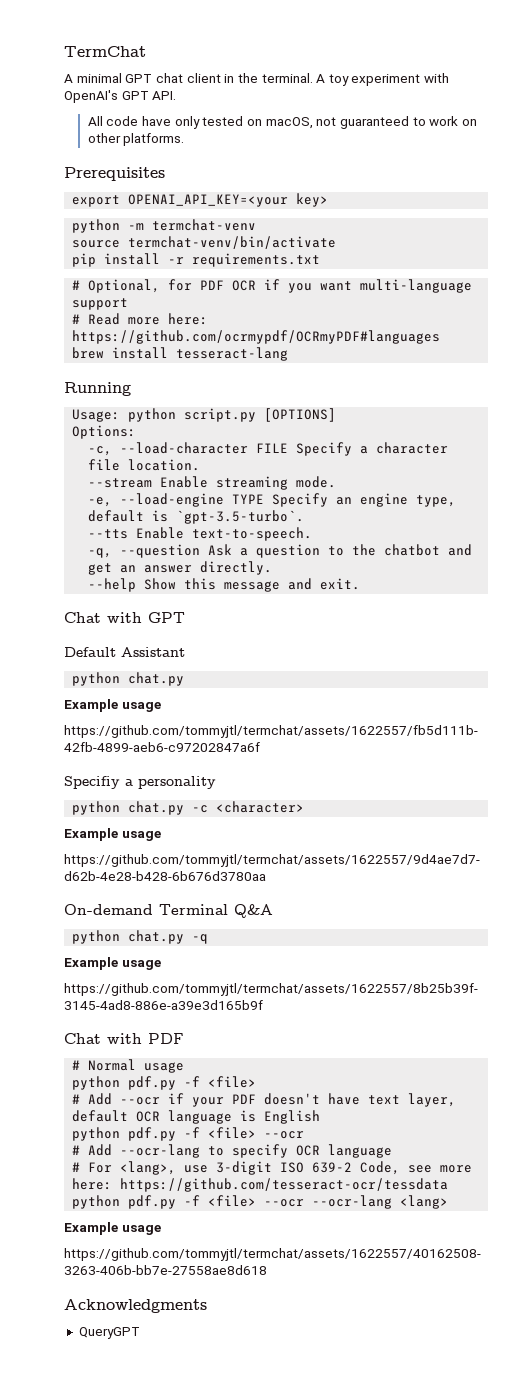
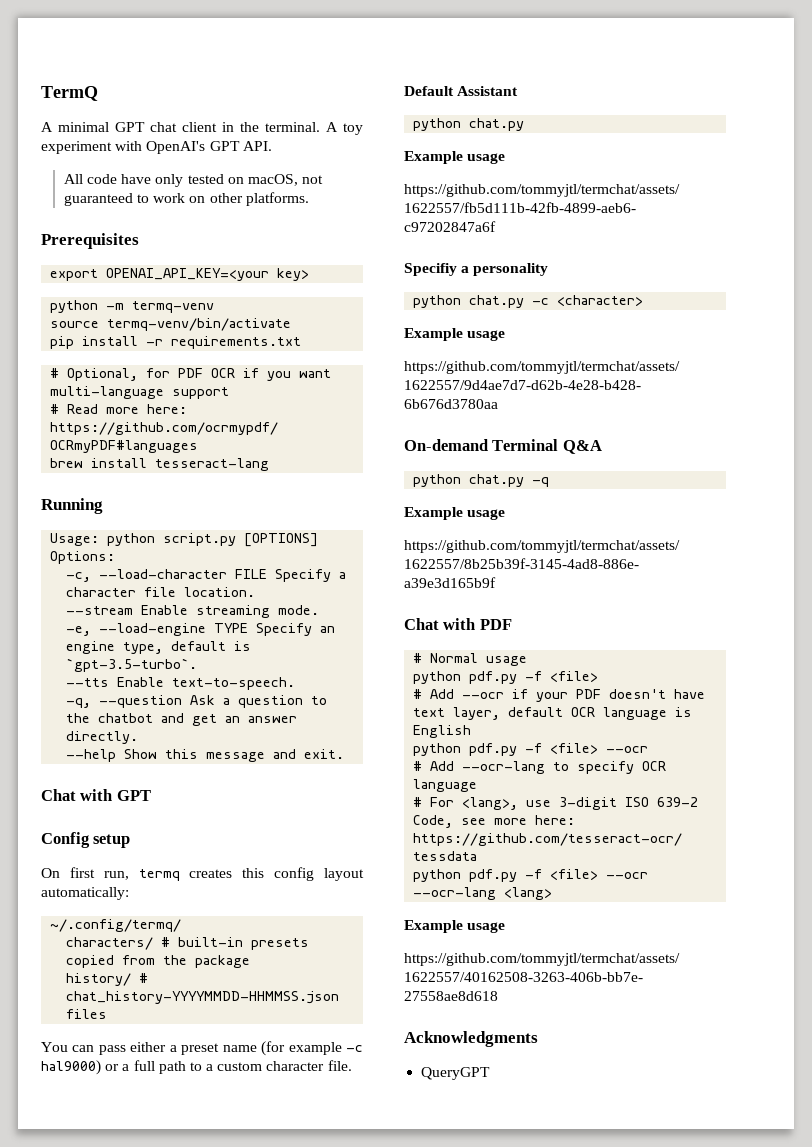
- TermChat
+ TermQ
- python -m termchat-venv
+ python -m termq-venv
- source termchat-venv/bin/activate
+ source termq-venv/bin/activate
+ Config setup
+ On first run, termq creates this config layout automatically:
+ ~/.config/termq/
+ characters/ # built-in presets copied from the package
+ history/ # chat_history-YYYYMMDD-HHMMSS.json files
+ You can pass either a preset name (for example -c hal9000) or a full path to a custom character file.

